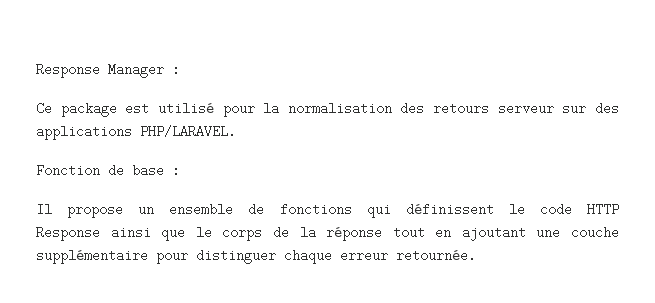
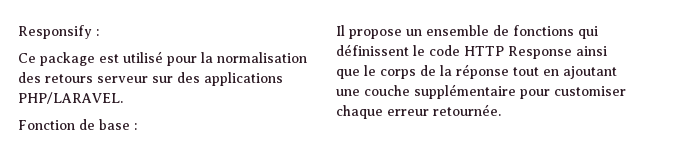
- Response Manager :
+ Responsify :
- Il propose un ensemble de fonctions qui définissent le code HTTP Response ainsi que le corps de la réponse tout en ajoutant une couche supplémentaire pour distinguer chaque erreur retournée.
+ Il propose un ensemble de fonctions qui définissent le code HTTP Response ainsi que le corps de la réponse tout en ajoutant une couche supplémentaire pour customiser chaque erreur retournée.

